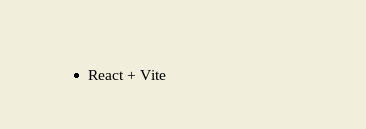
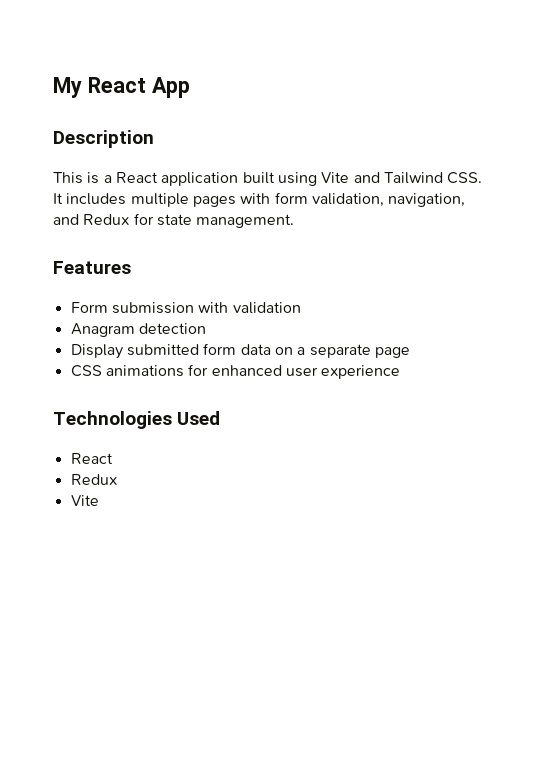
- React + Vite
+ My React App
+ Description
+ This is a React application built using Vite and Tailwind CSS. It includes multiple pages with form validation, navigation, and Redux for state management.
+ Features
+ Form submission with validation
+ Anagram detection
+ Display submitted form data on a separate page
+ CSS animations for enhanced user experience
+ Technologies Used
+ React
+ Redux
+ Vite

